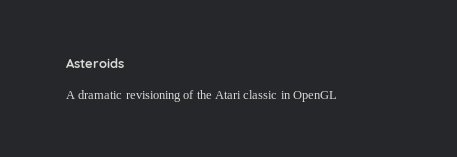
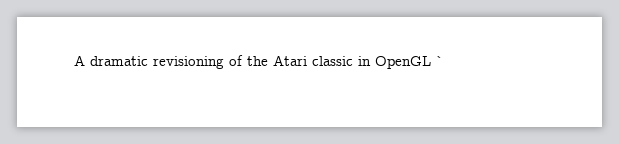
- Asteroids
- A dramatic revisioning of the Atari classic in OpenGL
+ A dramatic revisioning of the Atari classic in OpenGL `

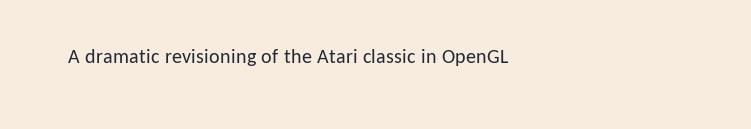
- A dramatic revisioning of the Atari classic in OpenGL `
+ A dramatic revisioning of the Atari classic in OpenGL

